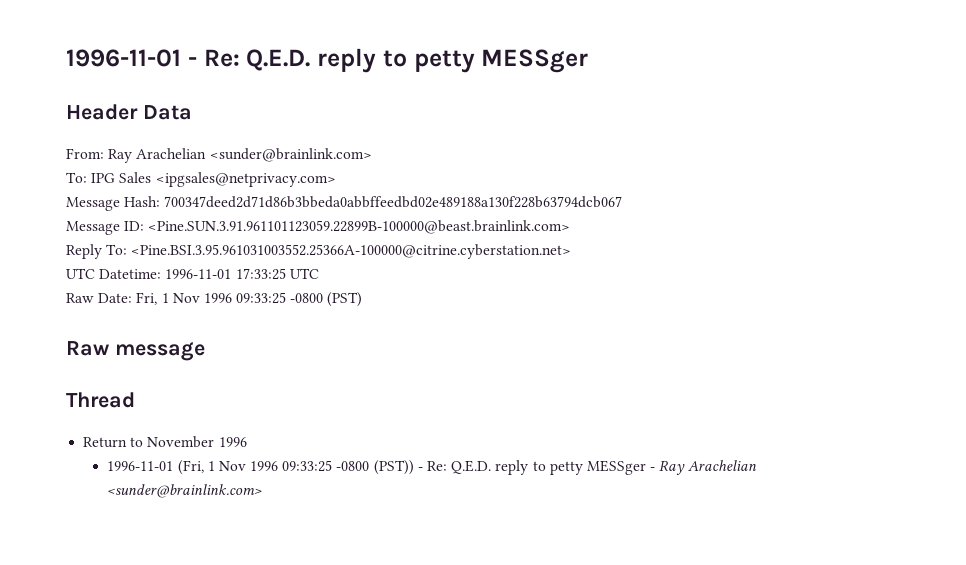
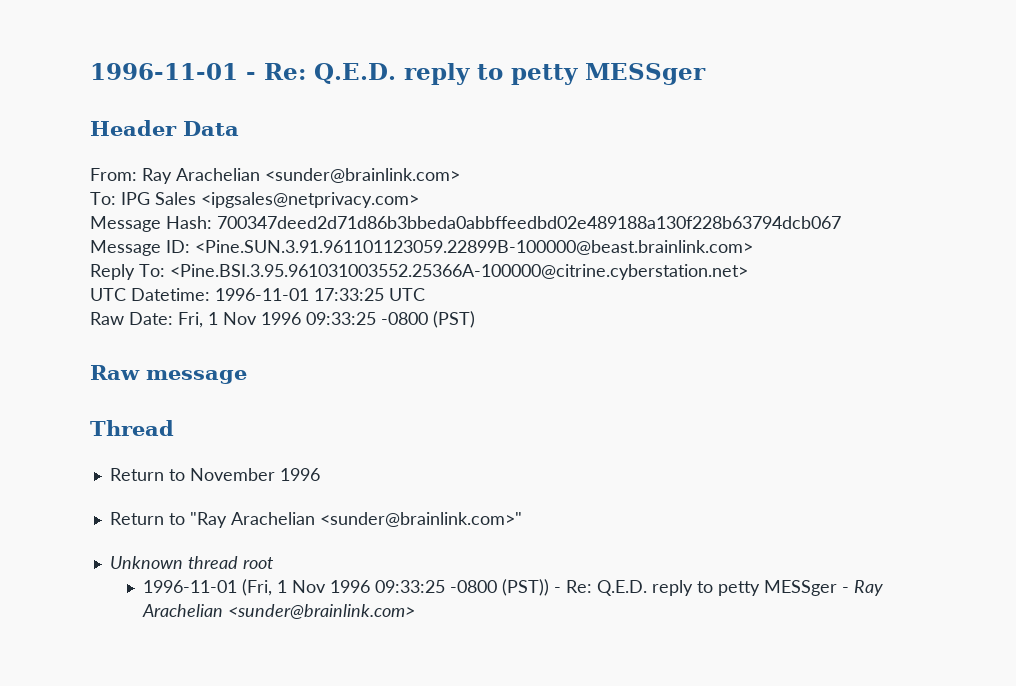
+ Return to "Ray Arachelian <sunder@brainlink.com>"
+ Unknown thread root

